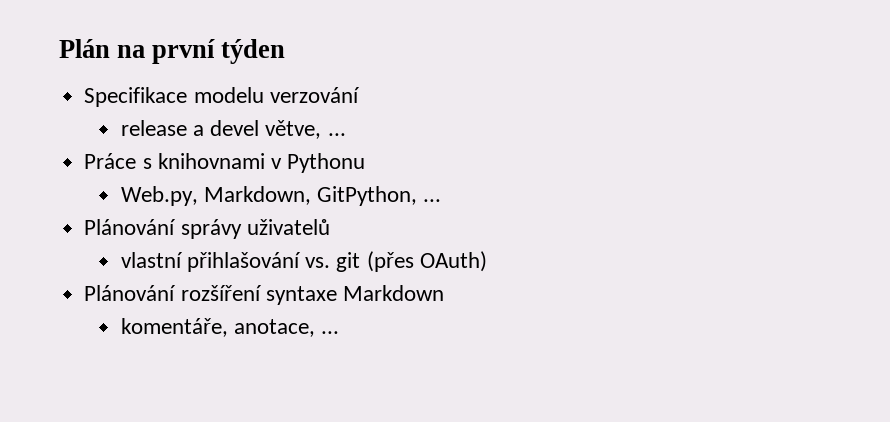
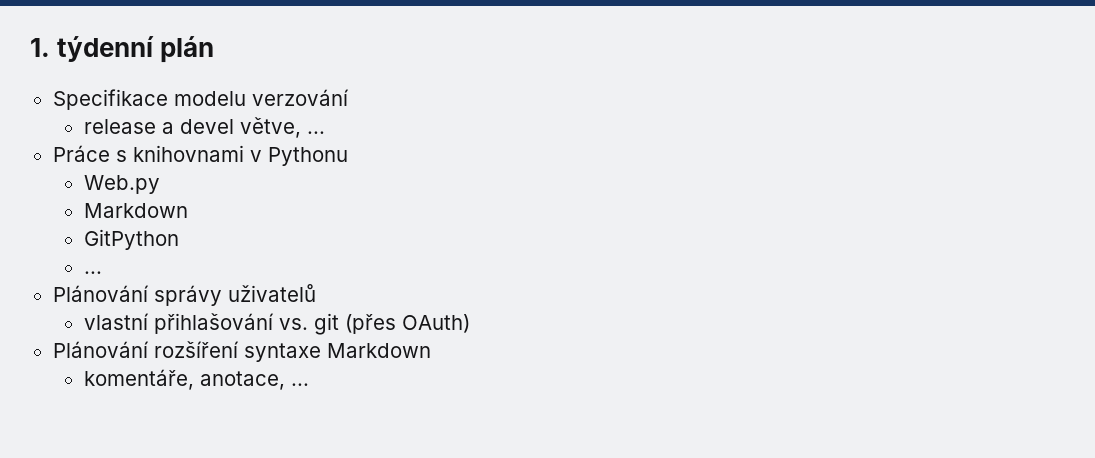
- Plán na první týden
+ 1. týdenní plán
- Web.py, Markdown, GitPython, ...
+ Web.py
+ Markdown
+ GitPython
+ ...

